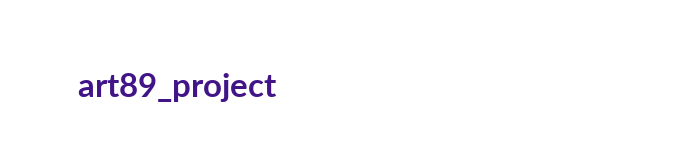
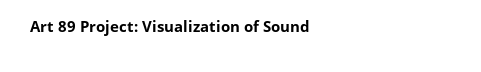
- art89_project
+ Art 89 Project: Visualization of Sound

